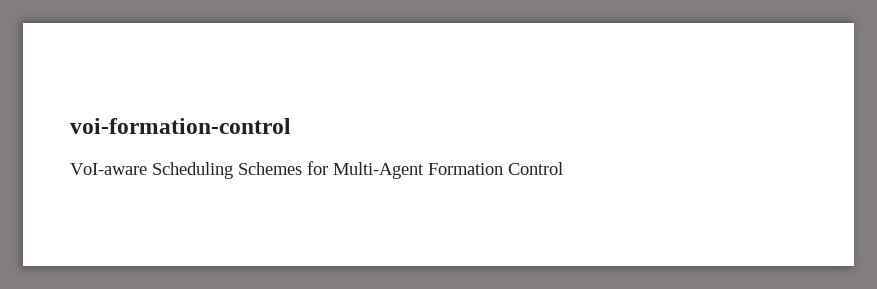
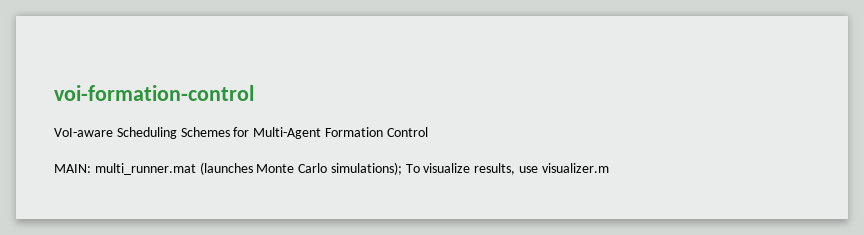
+ MAIN: multi_runner.mat (launches Monte Carlo simulations); To visualize results, use visualizer.m

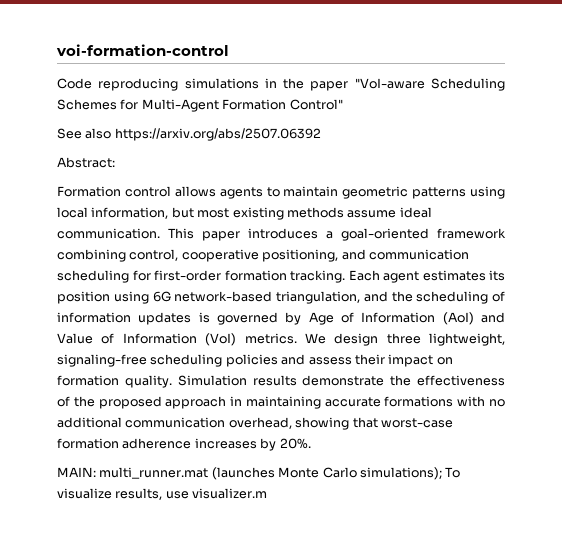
- VoI-aware Scheduling Schemes for Multi-Agent Formation Control
+ Code reproducing simulations in the paper "VoI-aware Scheduling Schemes for Multi-Agent Formation Control"
+ See also https://arxiv.org/abs/2507.06392
+ Abstract:
+ Formation control allows agents to maintain geometric patterns using local information, but most existing methods assume ideal communication. This paper introduces a goal-oriented framework combining control, cooperative positioning, and communication scheduling for first-order formation tracking. Each agent estimates its position using 6G network-based triangulation, and the scheduling of information updates is governed by Age of Information (AoI) and Value of Information (VoI) metrics. We design three lightweight, signaling-free scheduling policies and assess their impact on formation quality. Simulation results demonstrate the effectiveness of the proposed approach in maintaining accurate formations with no additional communication overhead, showing that worst-case formation adherence increases by 20%.

